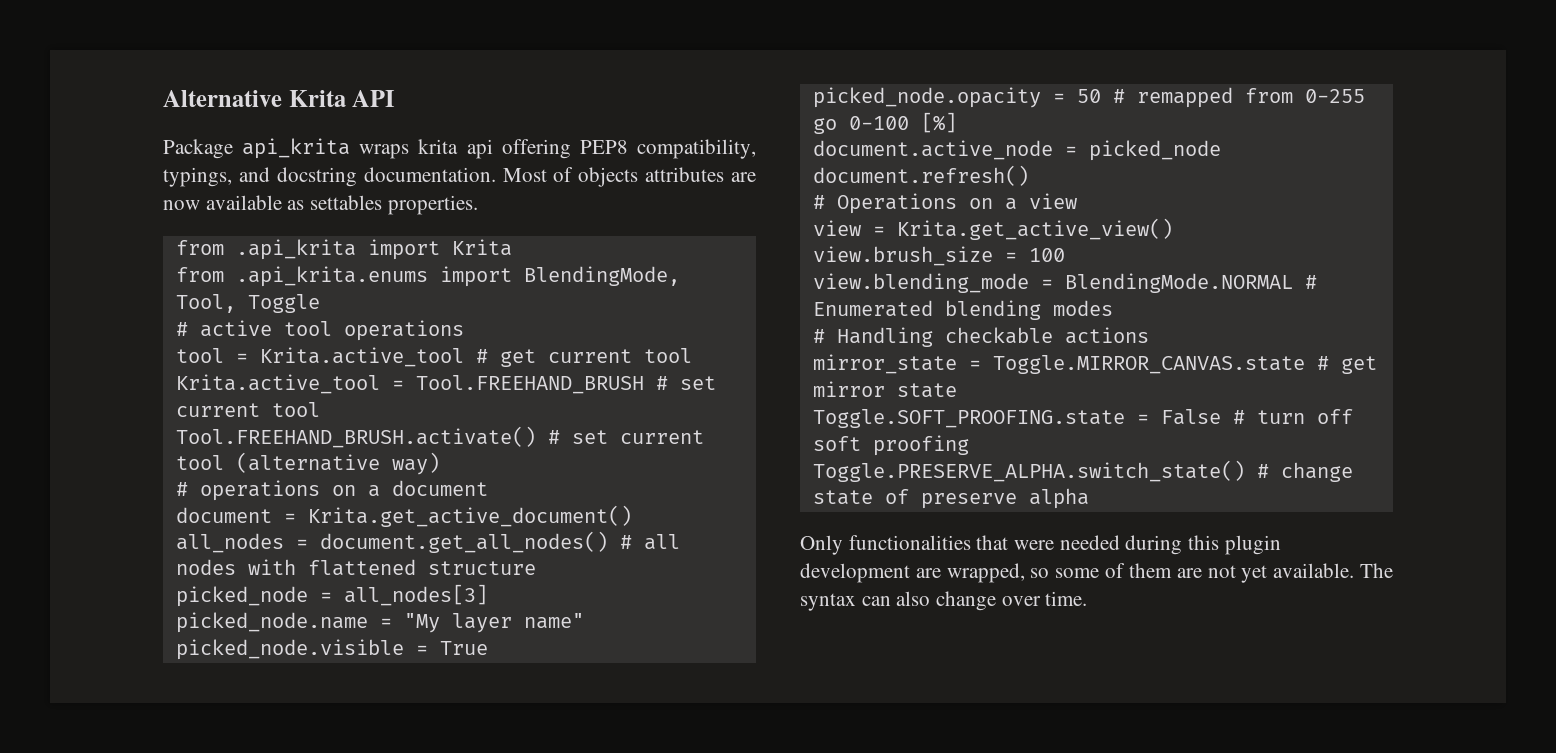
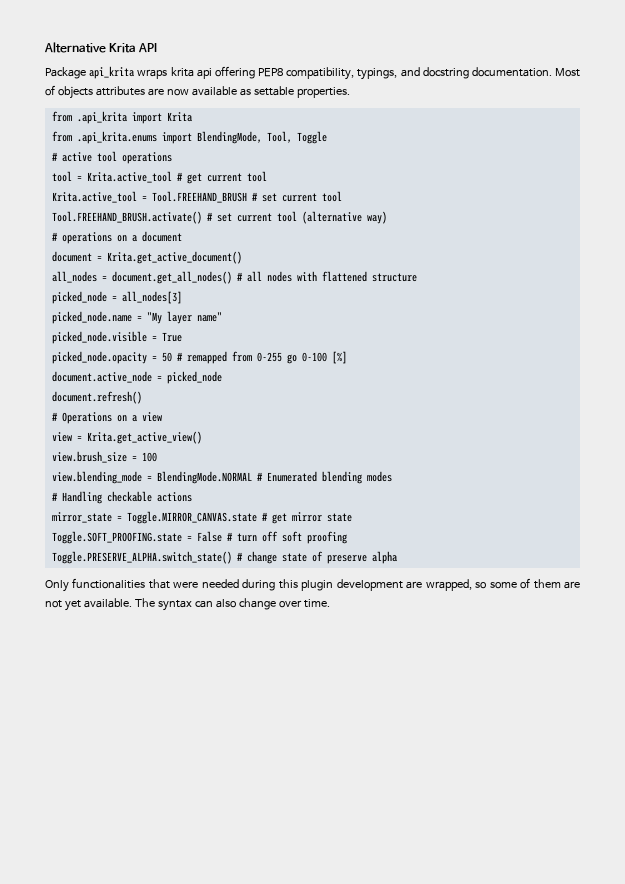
- Most of objects attributes are now available as settables properties.
+ Most of objects attributes are now available as settable properties.

